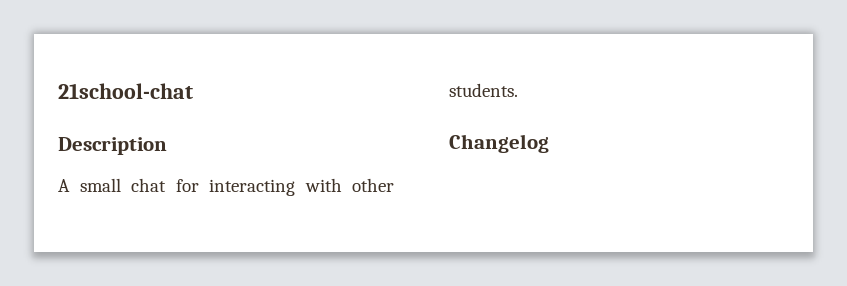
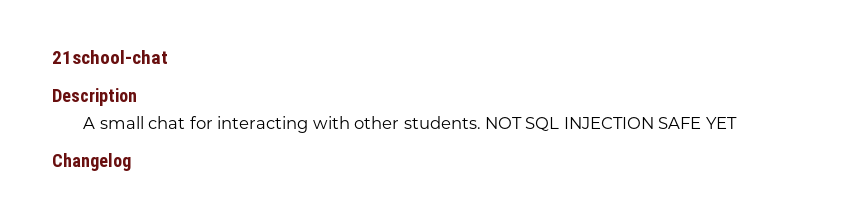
+ NOT SQL INJECTION SAFE YET

